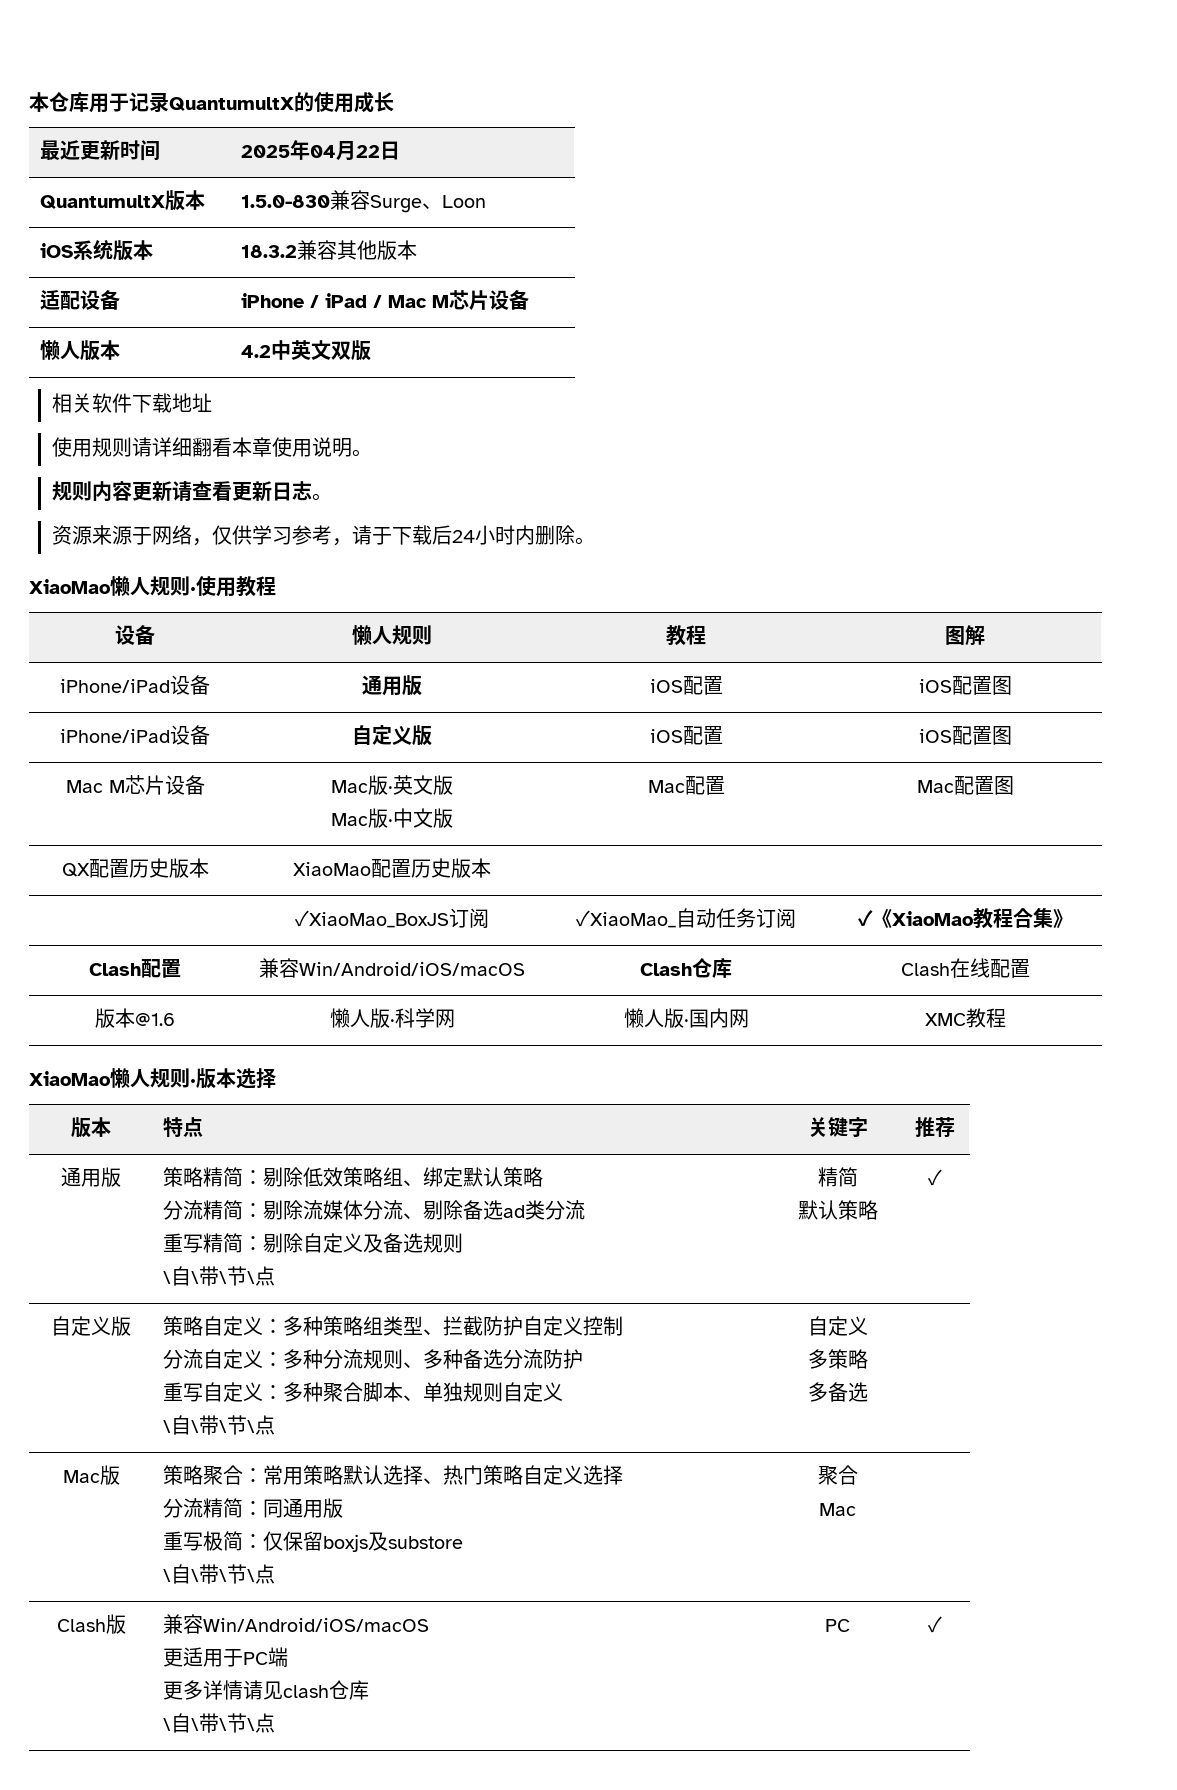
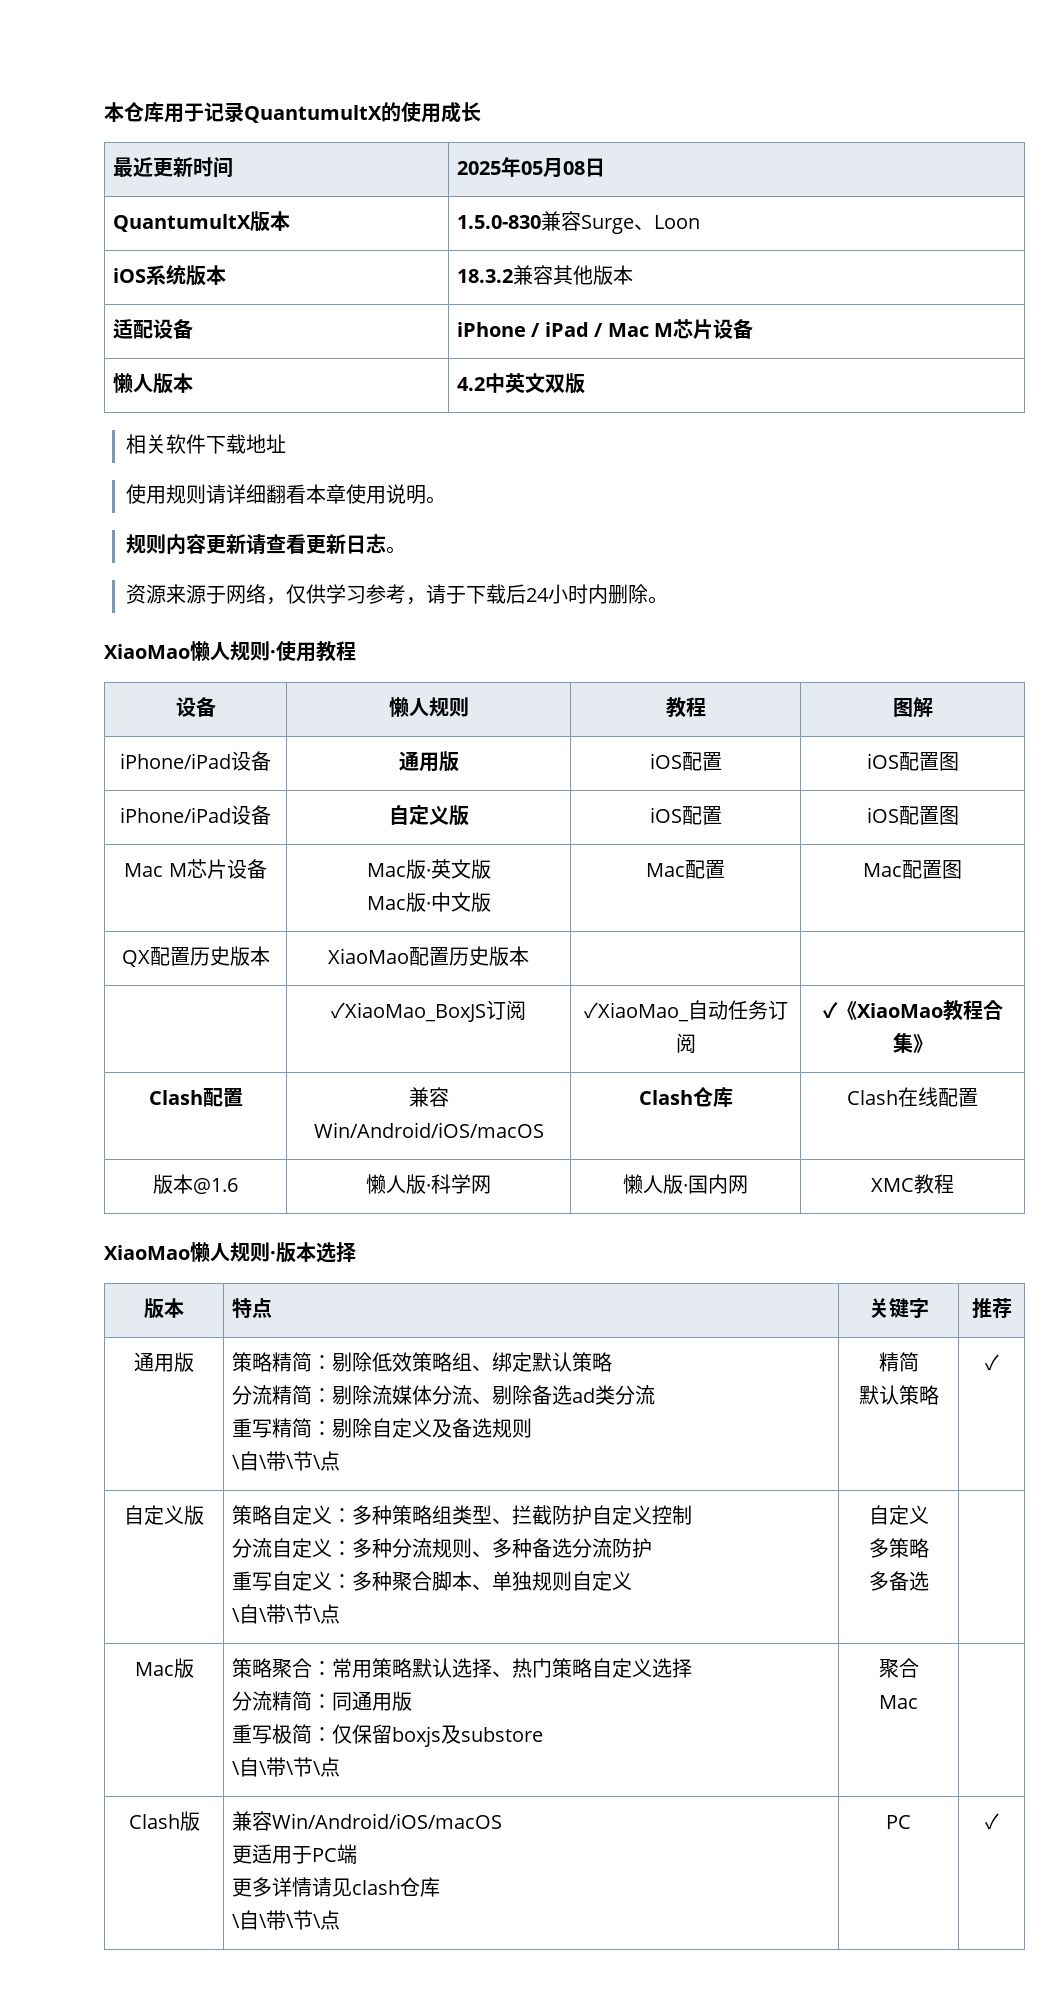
- 最近更新时间 | 2025年04月22日
+ 最近更新时间 | 2025年05月08日

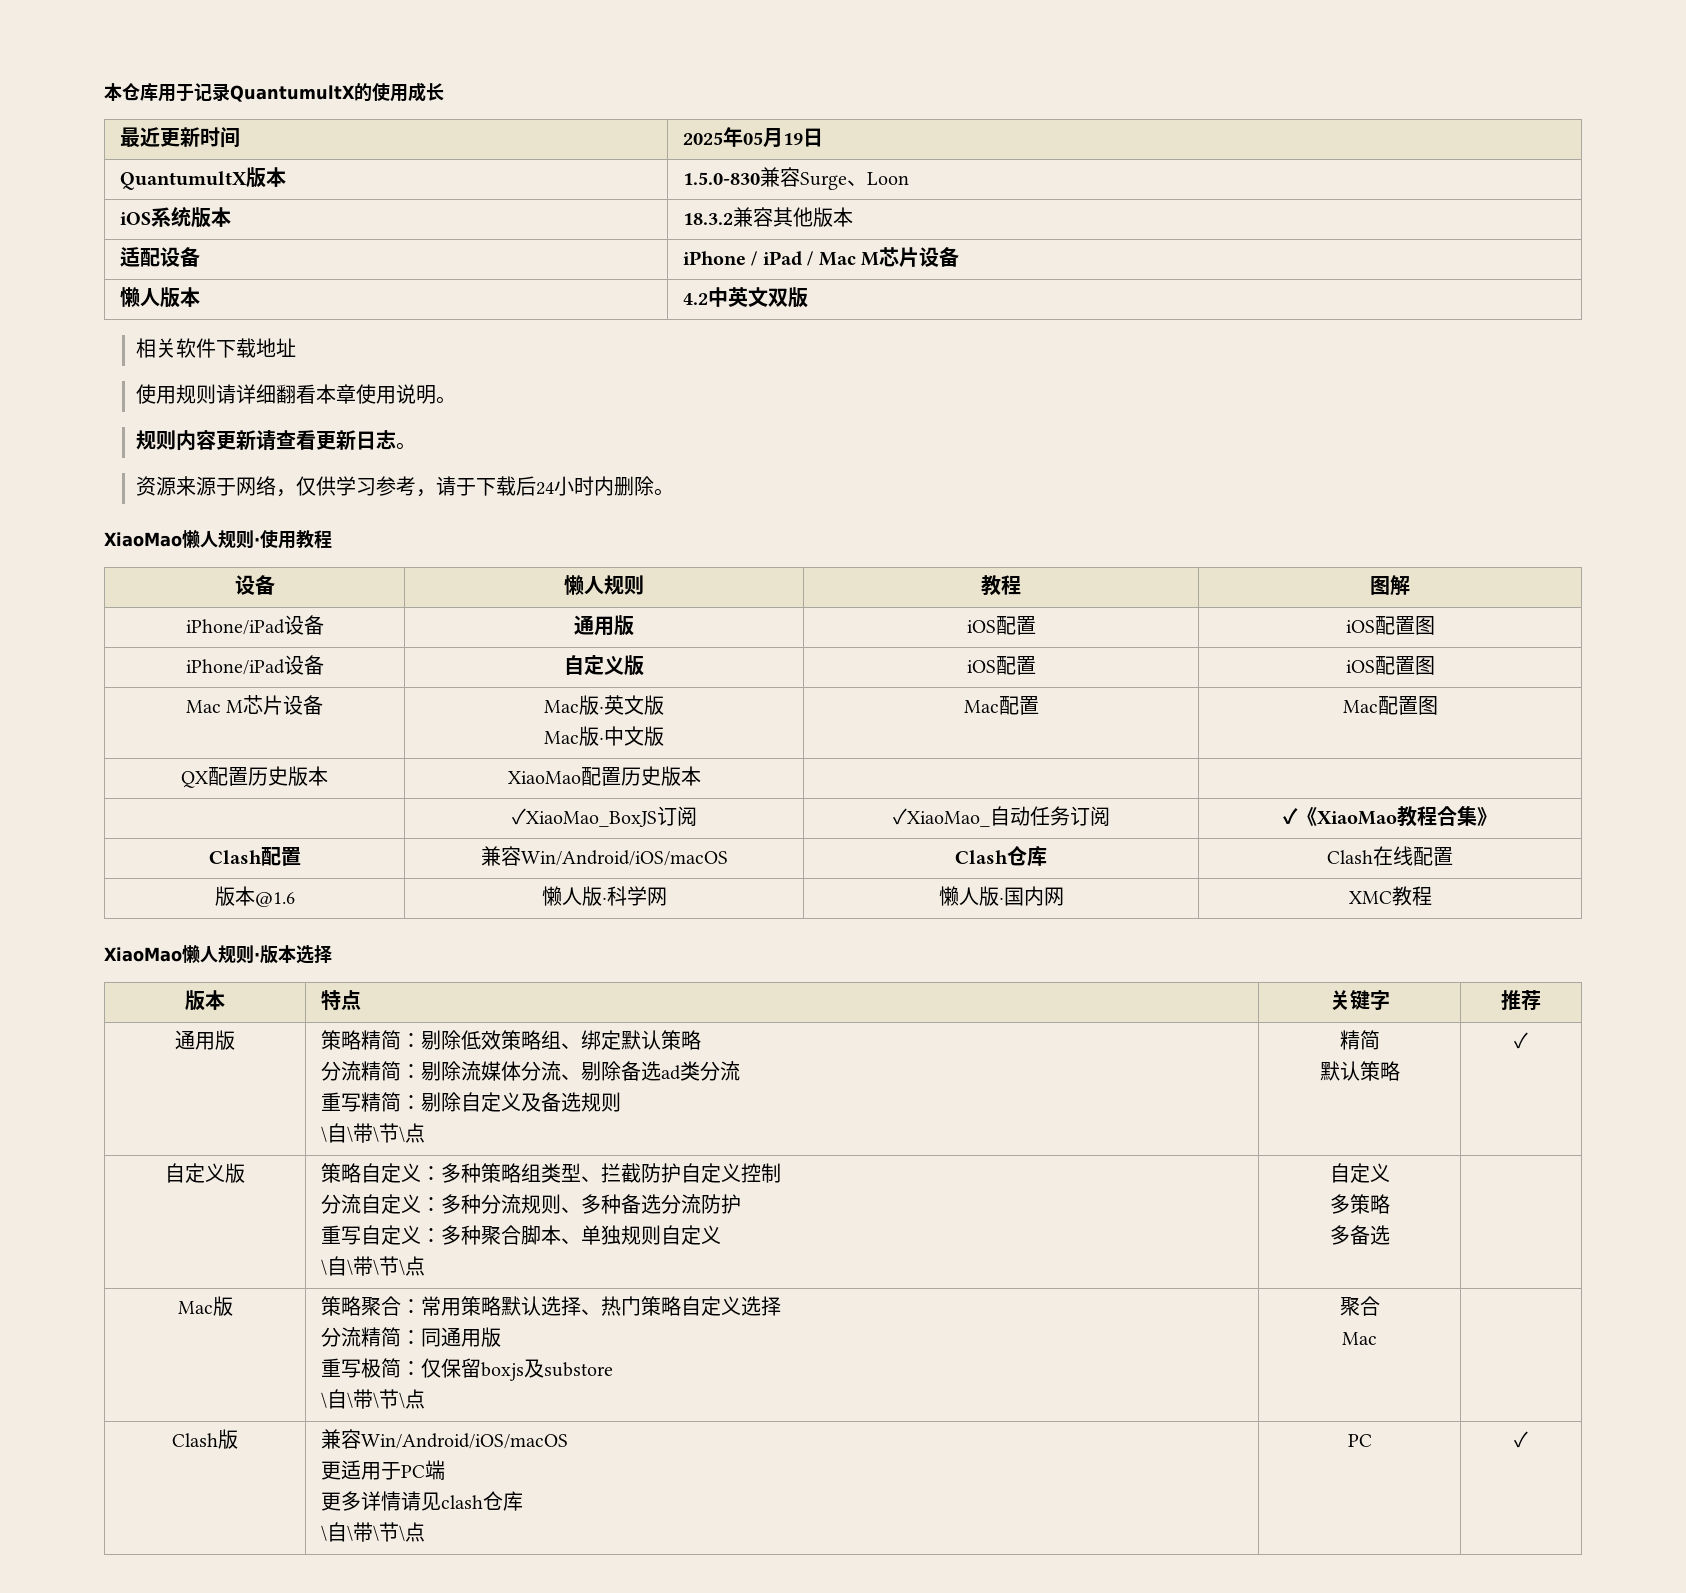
- 最近更新时间 | 2025年05月08日
+ 最近更新时间 | 2025年05月19日

